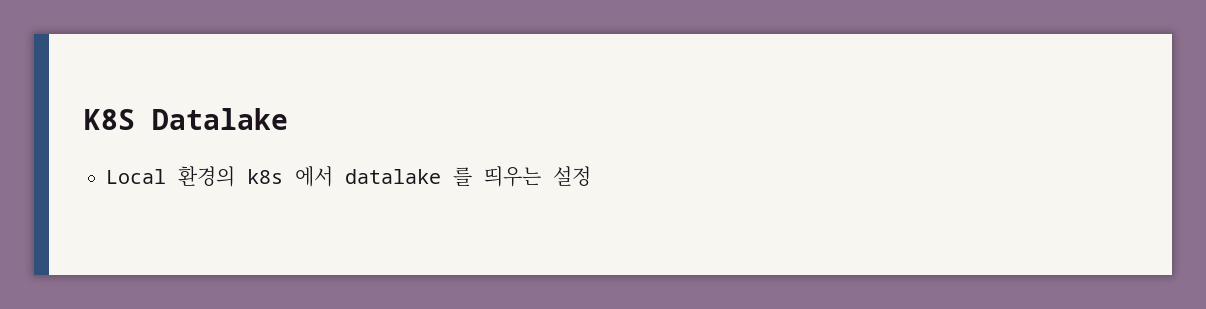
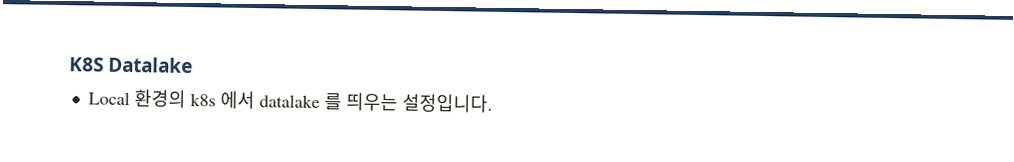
- Local 환경의 k8s 에서 datalake 를 띄우는 설정
+ Local 환경의 k8s 에서 datalake 를 띄우는 설정입니다.

